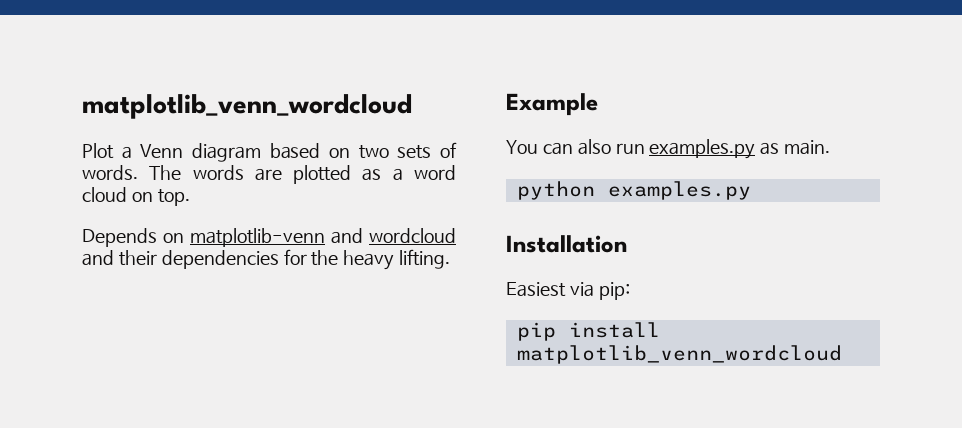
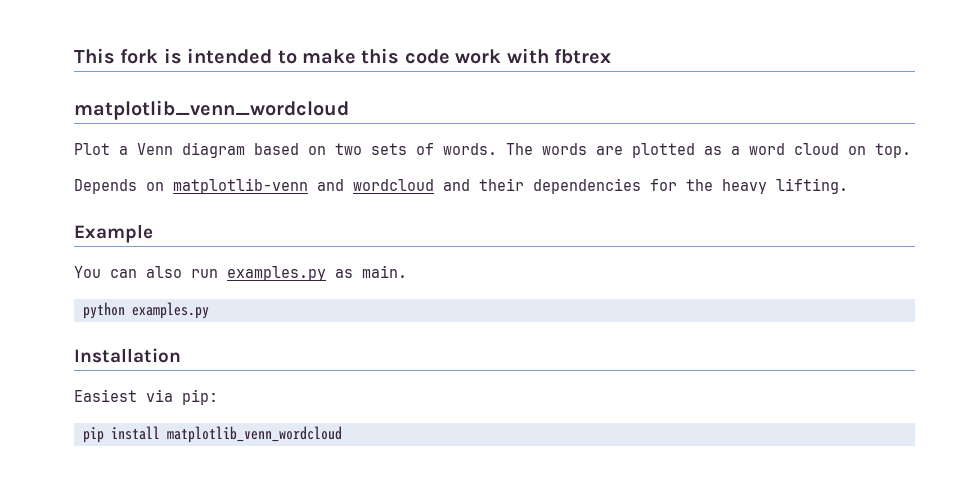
+ This fork is intended to make this code work with fbtrex

